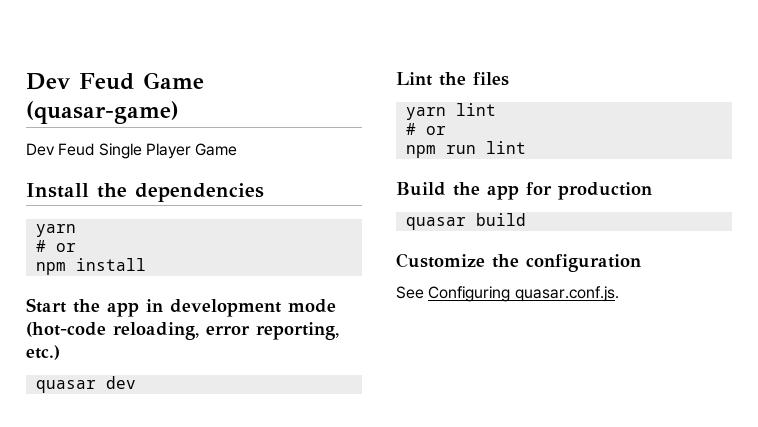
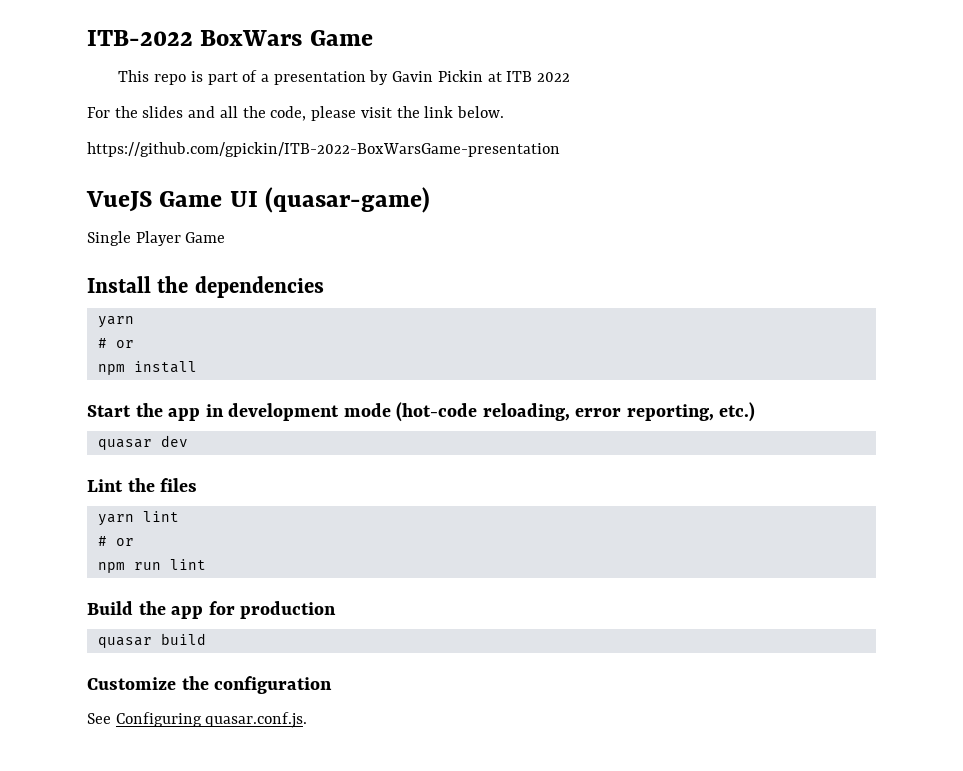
- Dev Feud Game (quasar-game)
+ ITB-2022 BoxWars Game
+ This repo is part of a presentation by Gavin Pickin at ITB 2022
+ For the slides and all the code, please visit the link below.
+ https://github.com/gpickin/ITB-2022-BoxWarsGame-presentation
+ VueJS Game UI (quasar-game)
- Dev Feud Single Player Game
+ Single Player Game

